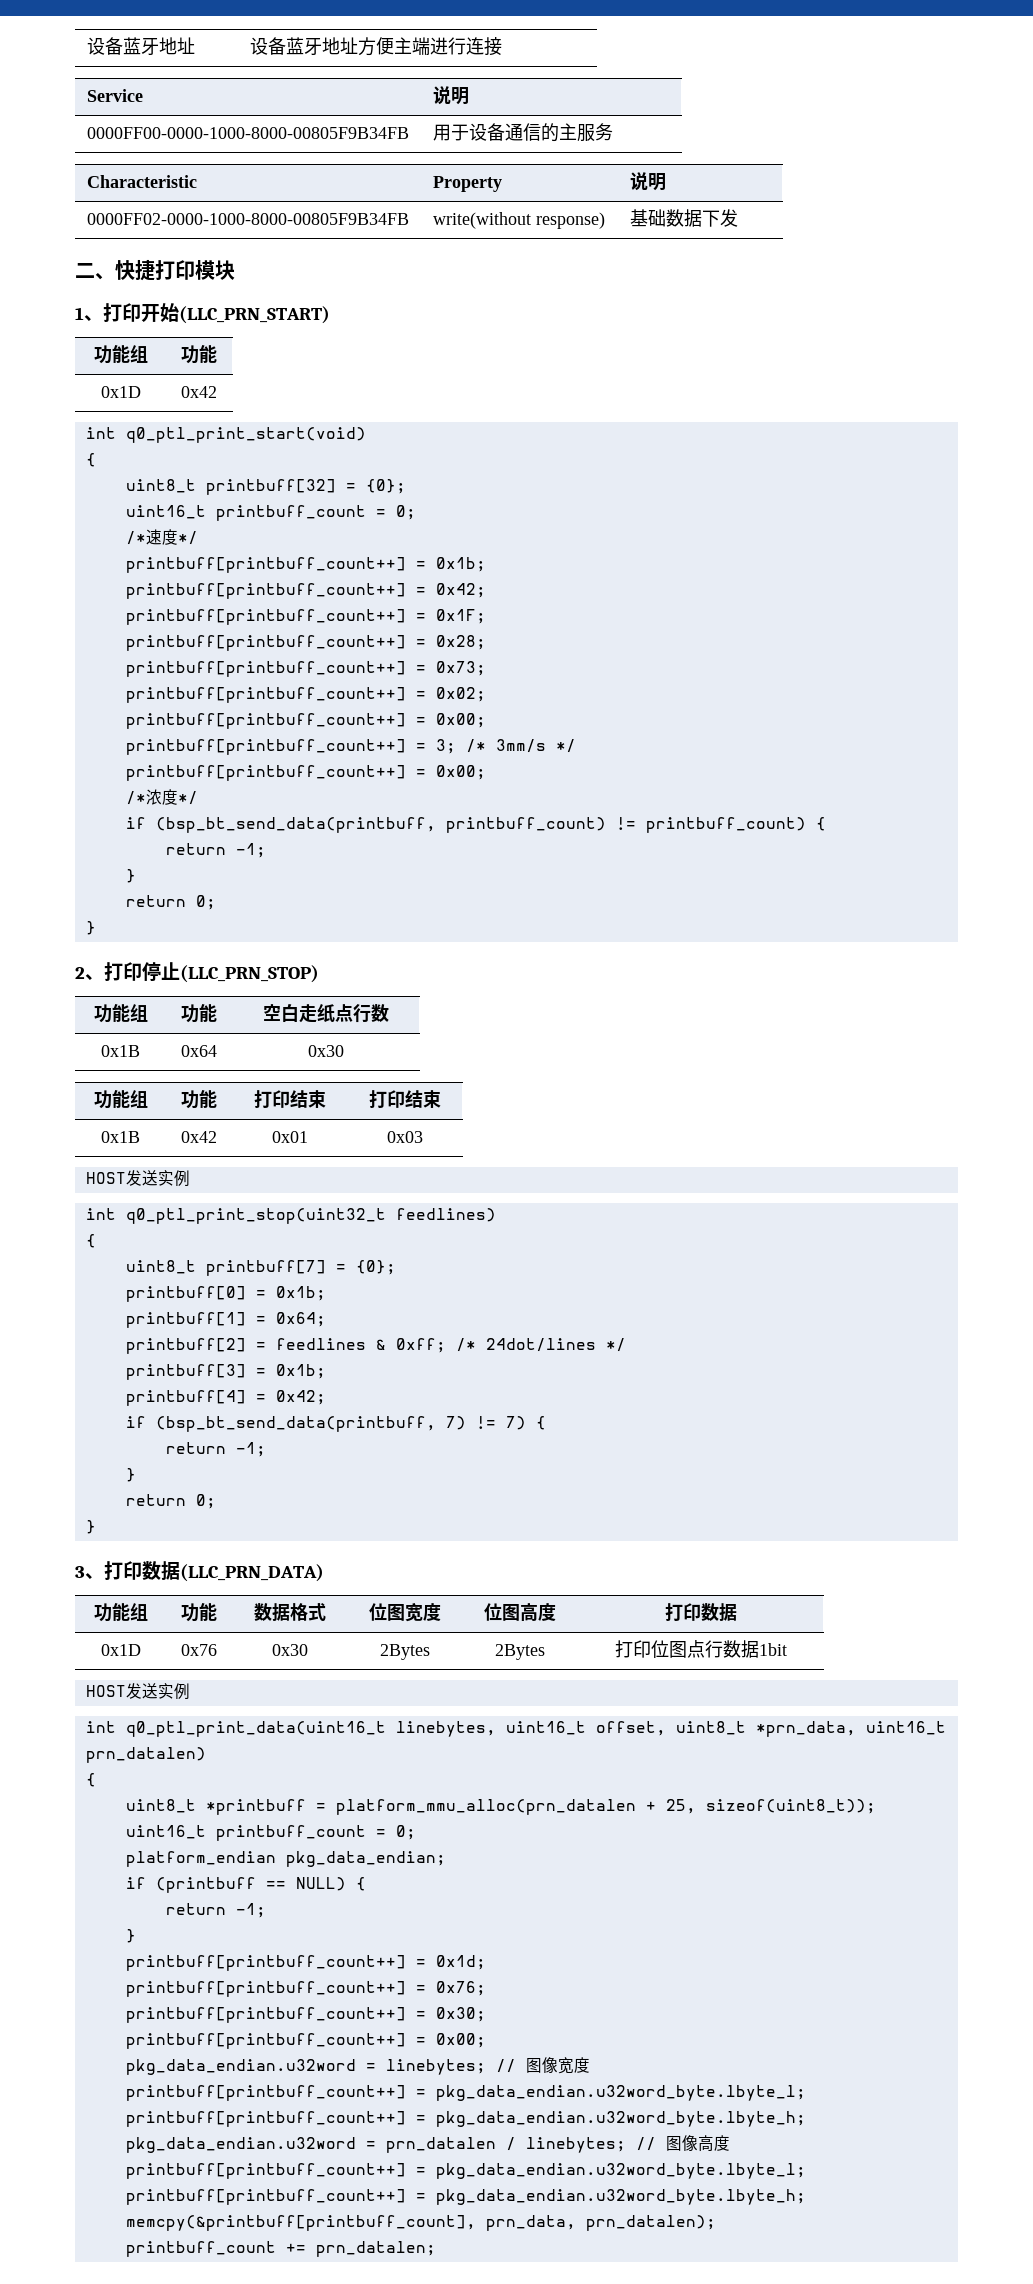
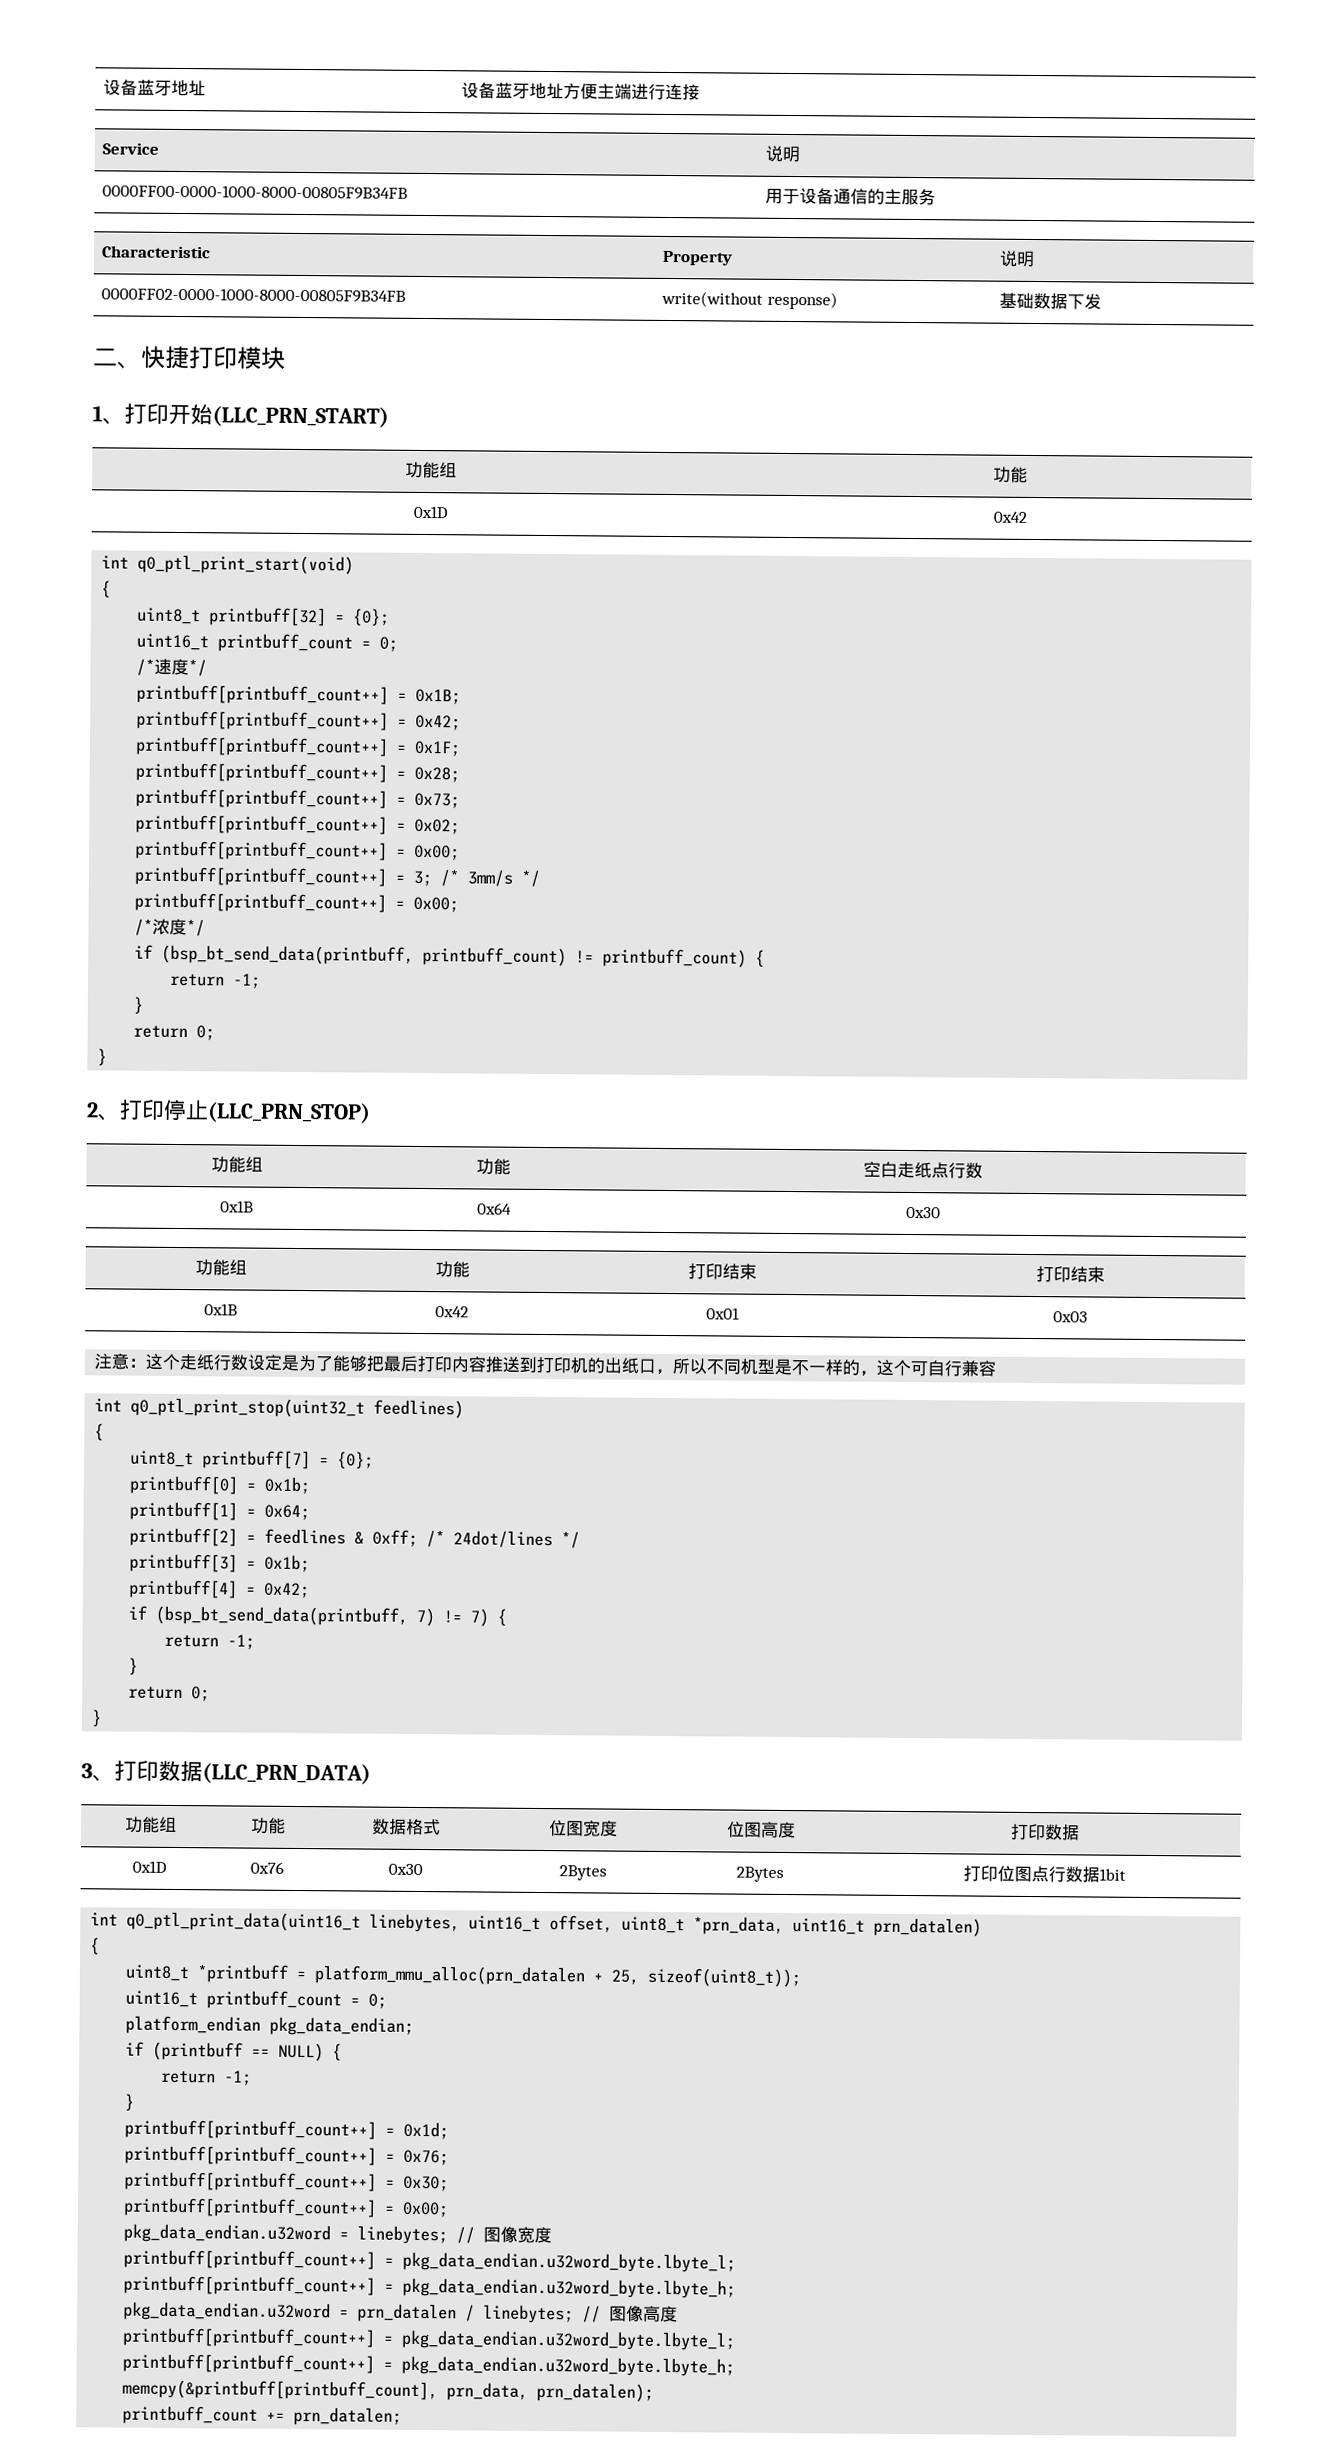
- printbuff[printbuff_count++] = 0x1b;
+ printbuff[printbuff_count++] = 0x1B;
  0x1B | 0x42 | 0x01 | 0x03
- HOST发送实例
+ 注意：这个走纸行数设定是为了能够把最后打印内容推送到打印机的出纸口，所以不同机型是不一样的，这个可自行兼容
  0x1D | 0x76 | 0x30 | 2Bytes | 2Bytes | 打印位图点行数据1bit
- HOST发送实例

